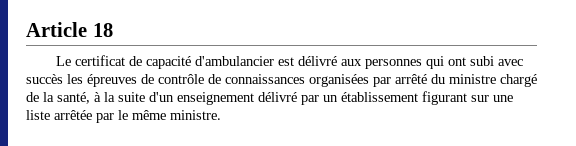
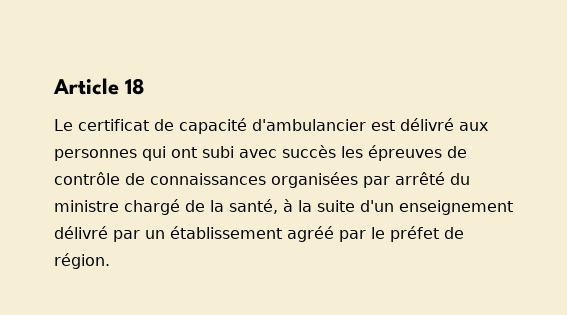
- Le certificat de capacité d'ambulancier est délivré aux personnes qui ont subi avec succès les épreuves de contrôle de connaissances organisées par arrêté du ministre chargé de la santé, à la suite d'un enseignement délivré par un établissement figurant sur une liste arrêtée par le même ministre.
+ Le certificat de capacité d'ambulancier est délivré aux personnes qui ont subi avec succès les épreuves de contrôle de connaissances organisées par arrêté du ministre chargé de la santé, à la suite d'un enseignement délivré par un établissement agréé par le préfet de région.

